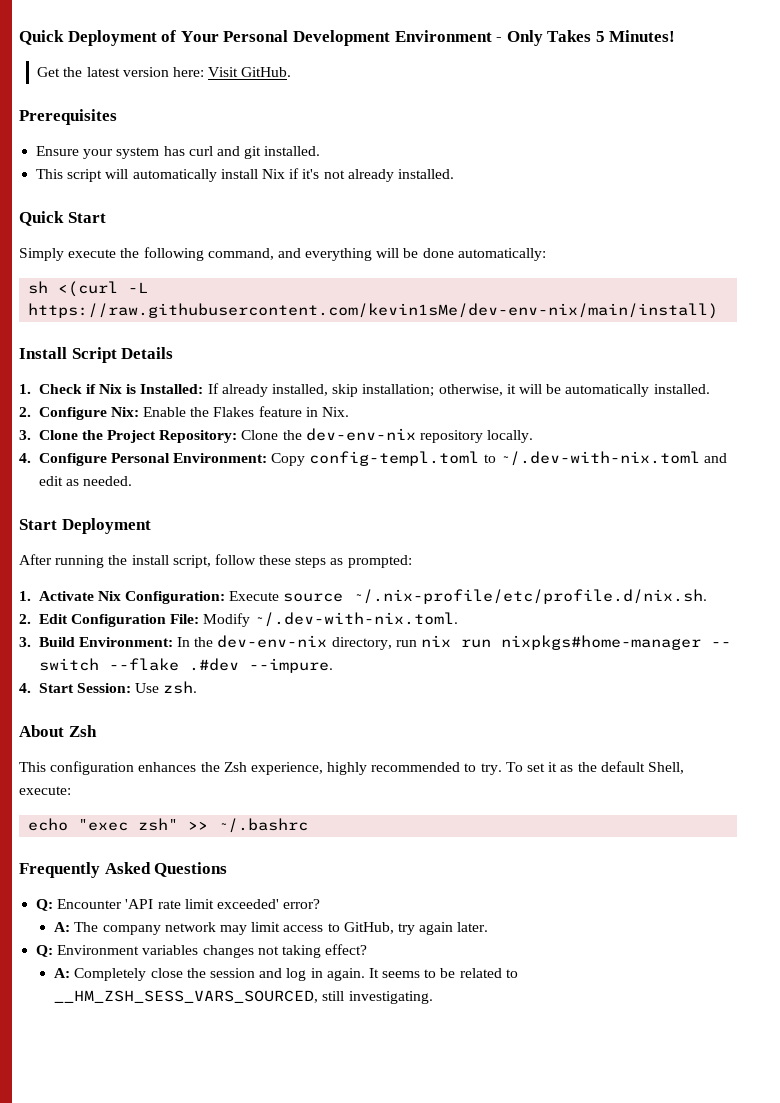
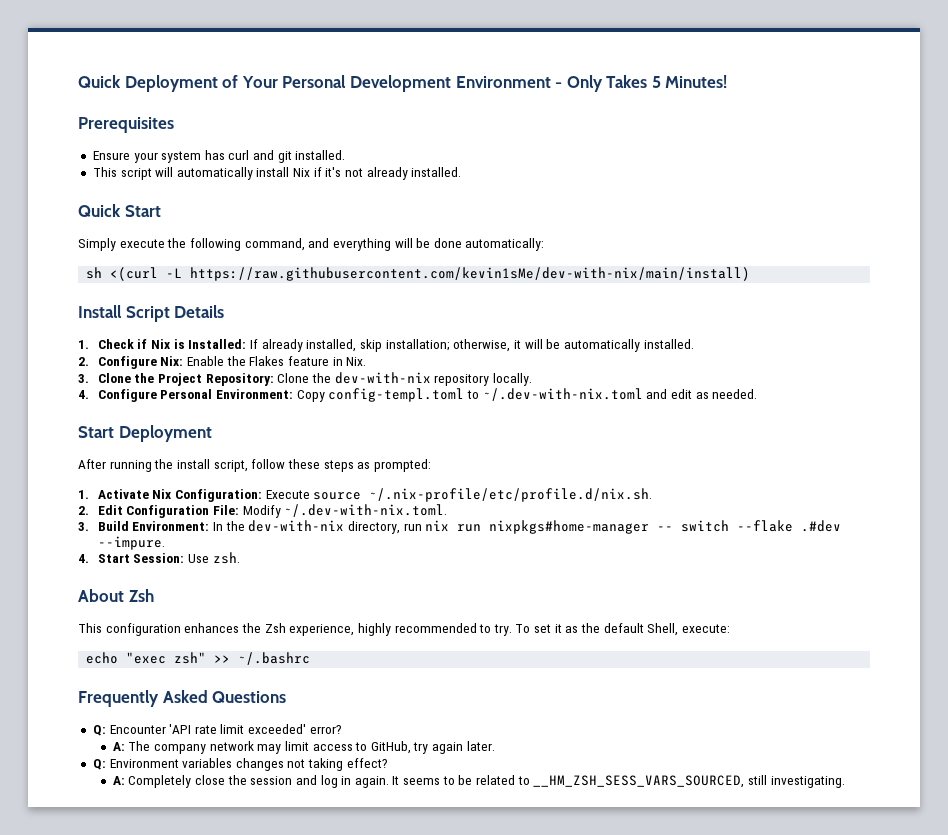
- Get the latest version here: Visit GitHub.
- sh <(curl -L https://raw.githubusercontent.com/kevin1sMe/dev-env-nix/main/install)
+ sh <(curl -L https://raw.githubusercontent.com/kevin1sMe/dev-with-nix/main/install)
- 3. Clone the Project Repository: Clone the dev-env-nix repository locally.
+ 3. Clone the Project Repository: Clone the dev-with-nix repository locally.
- 3. Build Environment: In the dev-env-nix directory, run nix run nixpkgs#home-manager -- switch --flake .#dev --impure.
+ 3. Build Environment: In the dev-with-nix directory, run nix run nixpkgs#home-manager -- switch --flake .#dev --impure.

